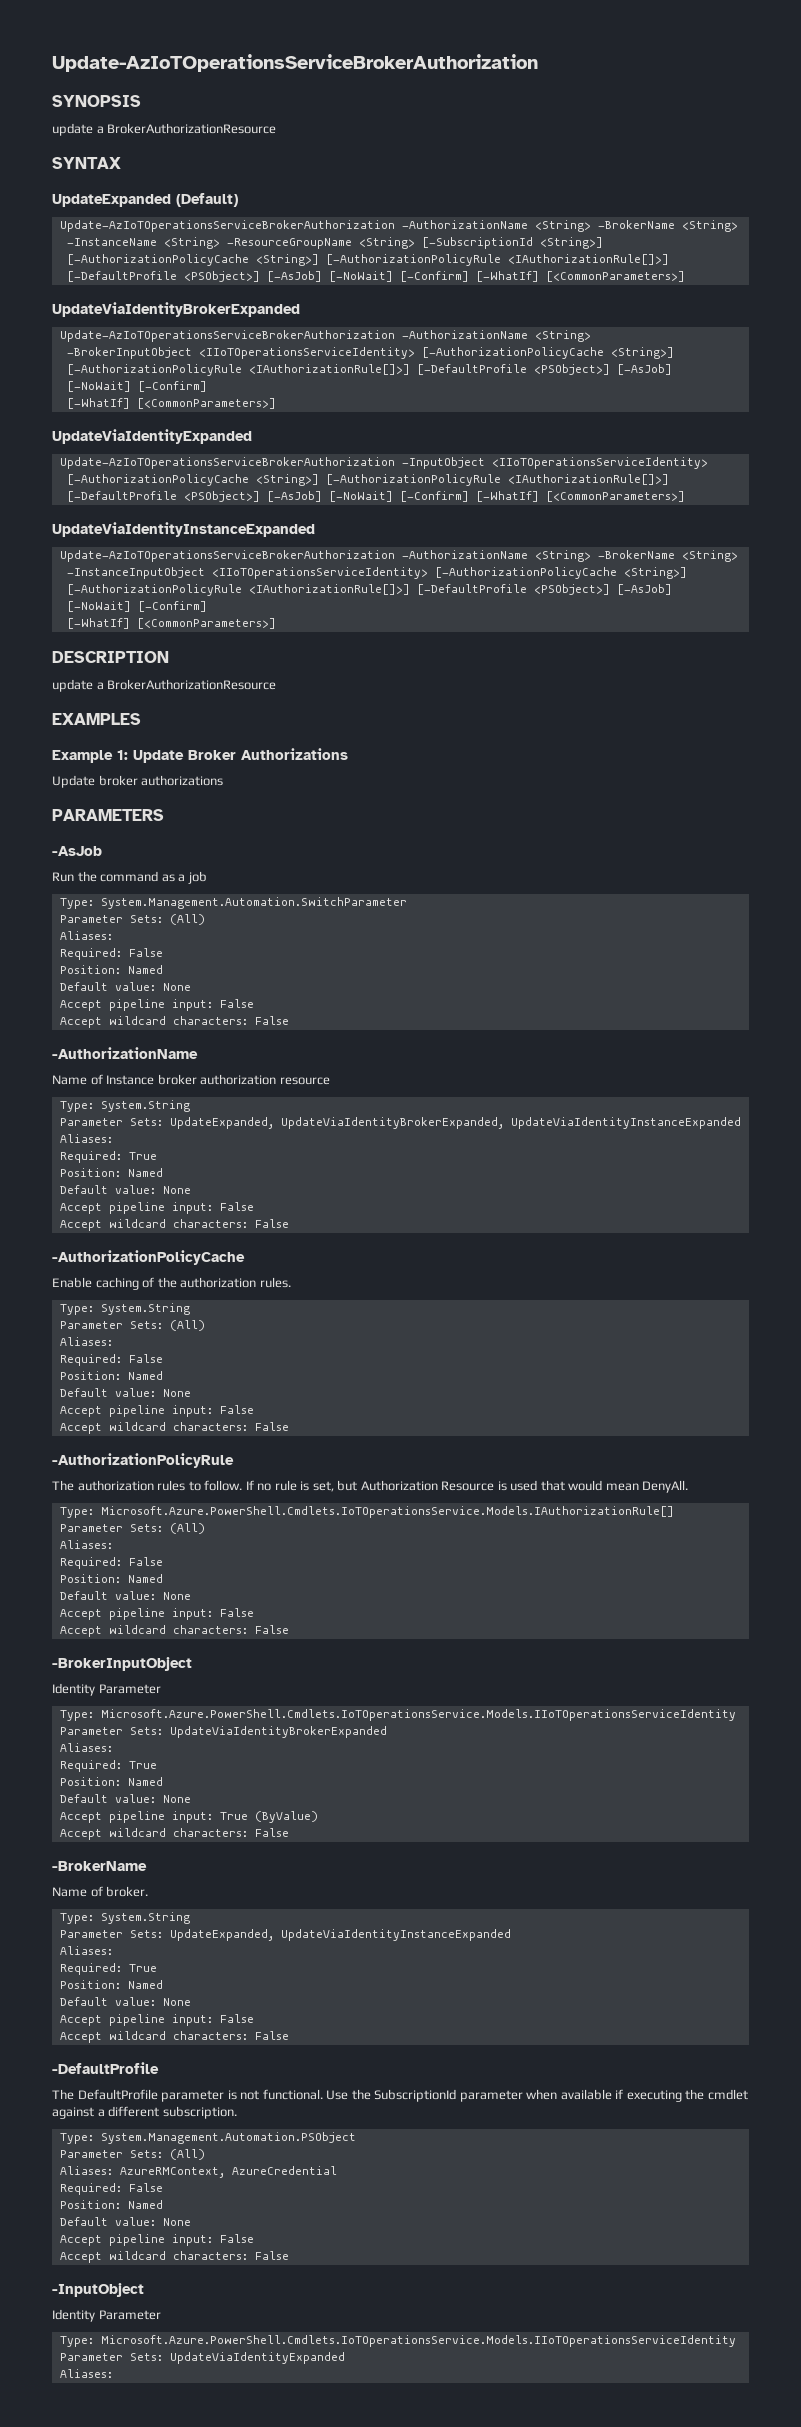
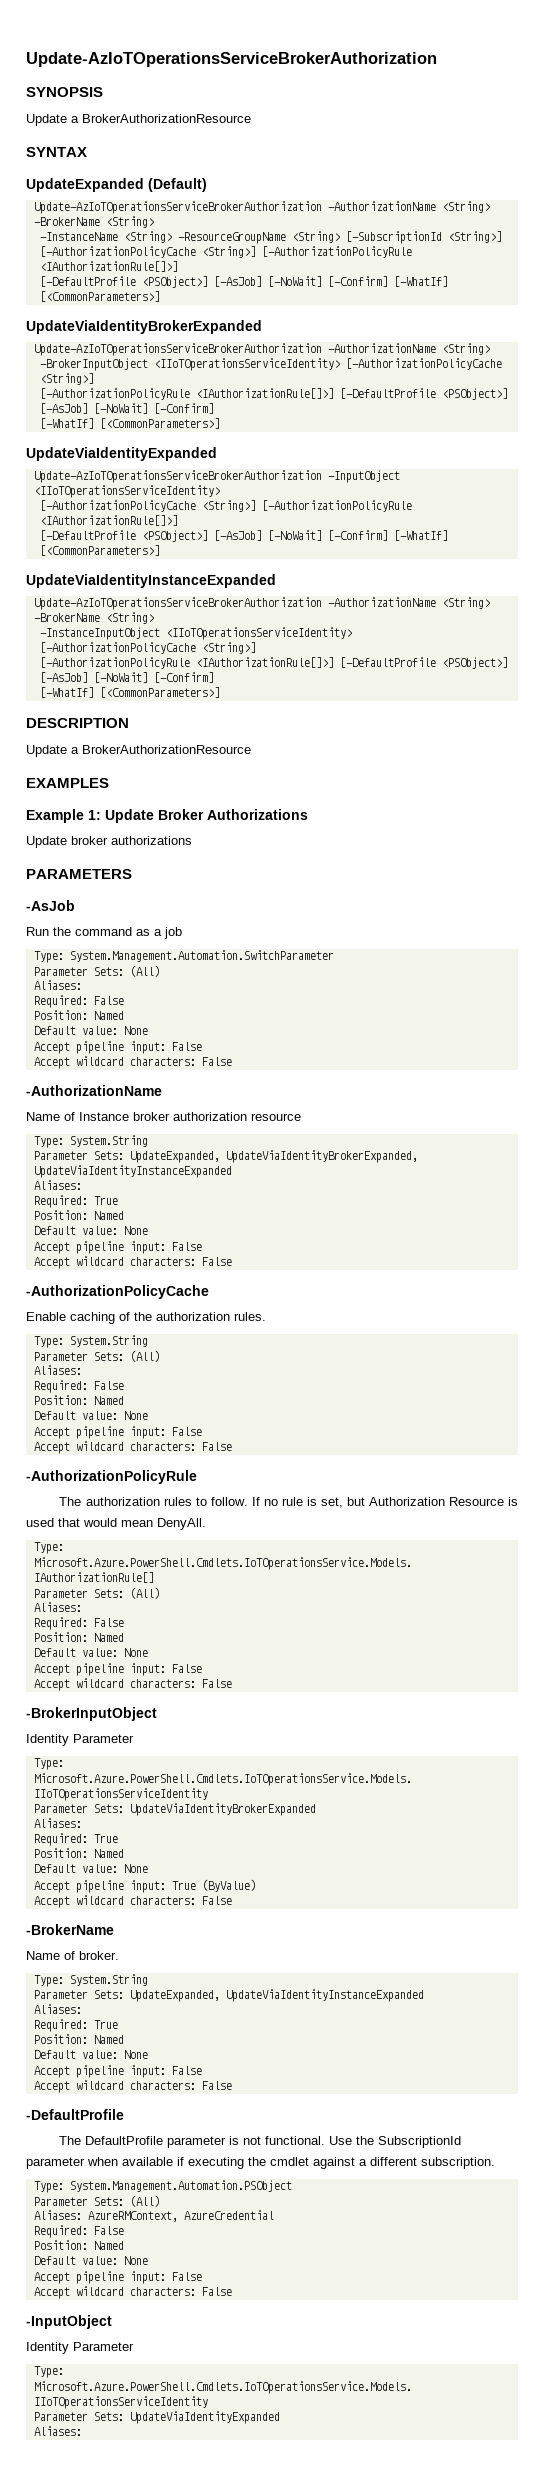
  SYNOPSIS
- update a BrokerAuthorizationResource
+ Update a BrokerAuthorizationResource
  DESCRIPTION
- update a BrokerAuthorizationResource
+ Update a BrokerAuthorizationResource

